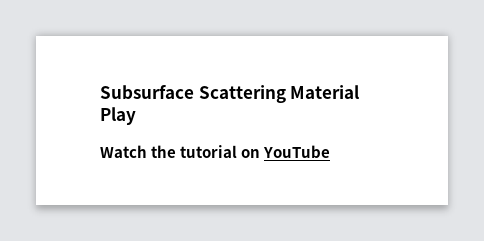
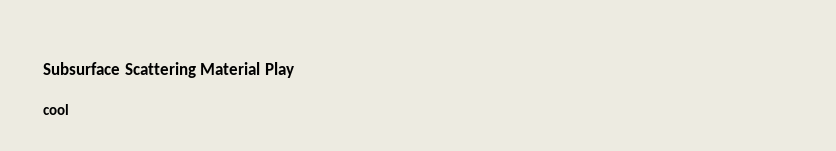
- Watch the tutorial on YouTube
+ cool

